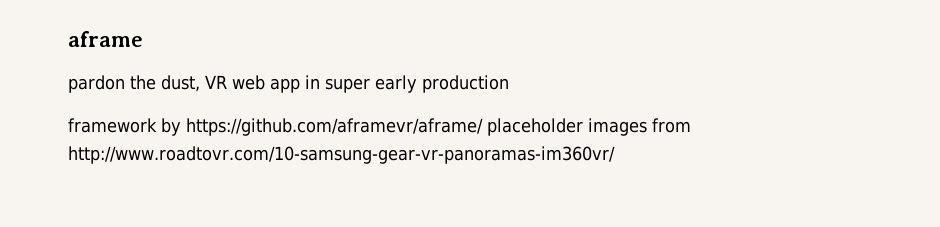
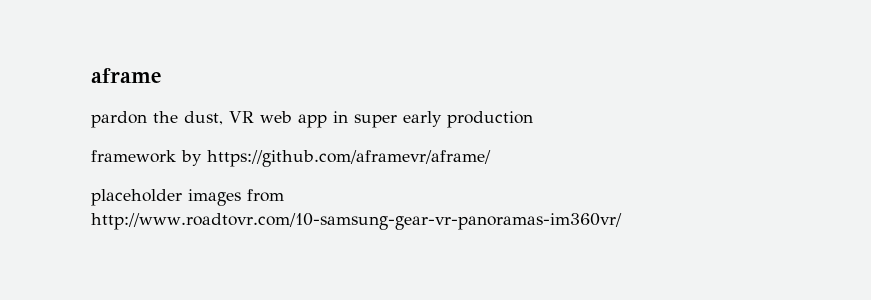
- framework by https://github.com/aframevr/aframe/ placeholder images from http://www.roadtovr.com/10-samsung-gear-vr-panoramas-im360vr/
+ framework by https://github.com/aframevr/aframe/
+ placeholder images from http://www.roadtovr.com/10-samsung-gear-vr-panoramas-im360vr/

